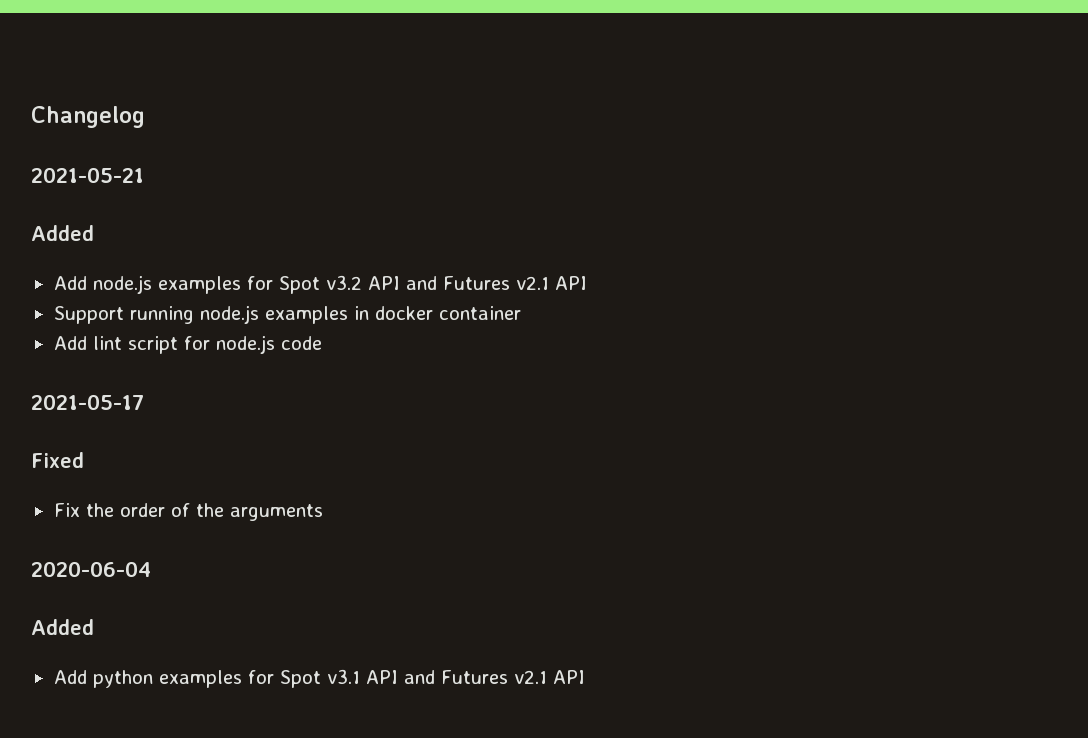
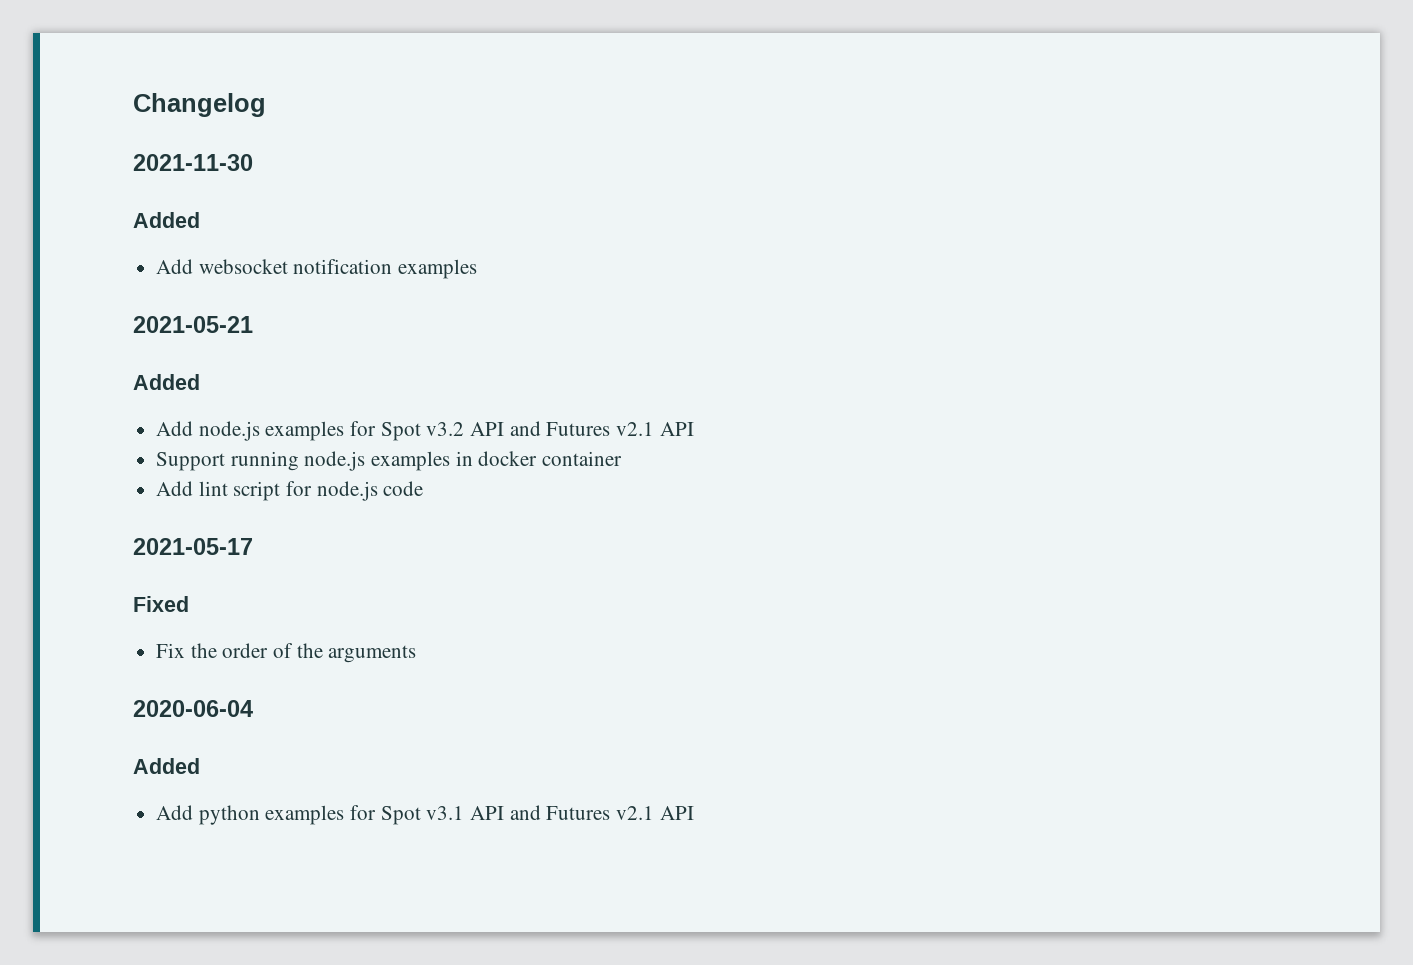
+ 2021-11-30
+ Added
+ Add websocket notification examples

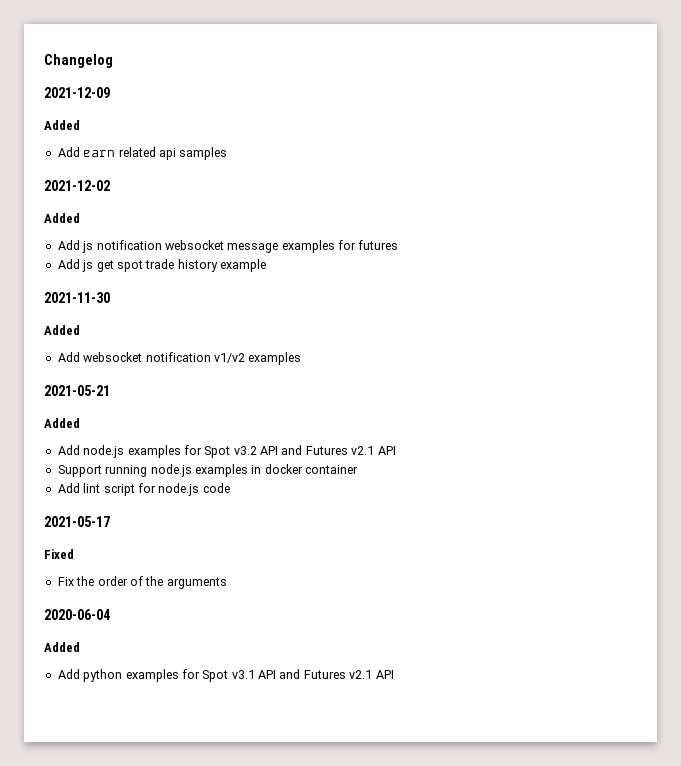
+ 2021-12-09
+ Added
+ Add earn related api samples
+ 2021-12-02
+ Added
+ Add js notification websocket message examples for futures
+ Add js get spot trade history example
- Add websocket notification examples
+ Add websocket notification v1/v2 examples

